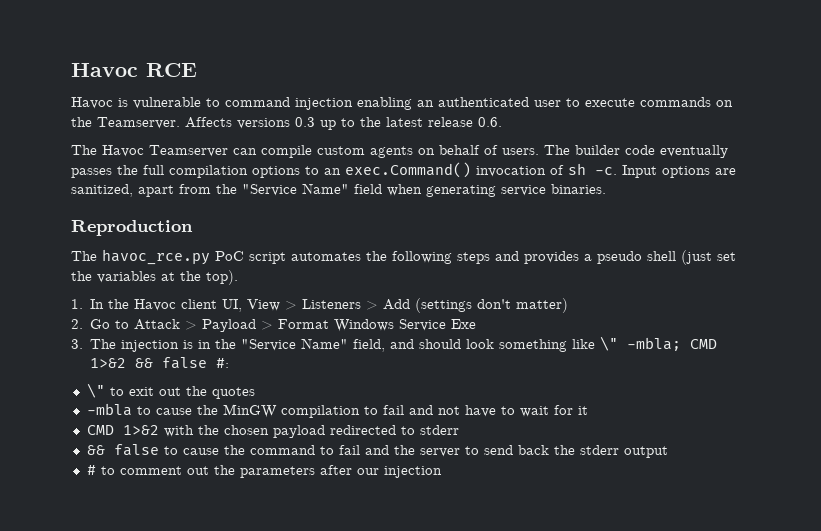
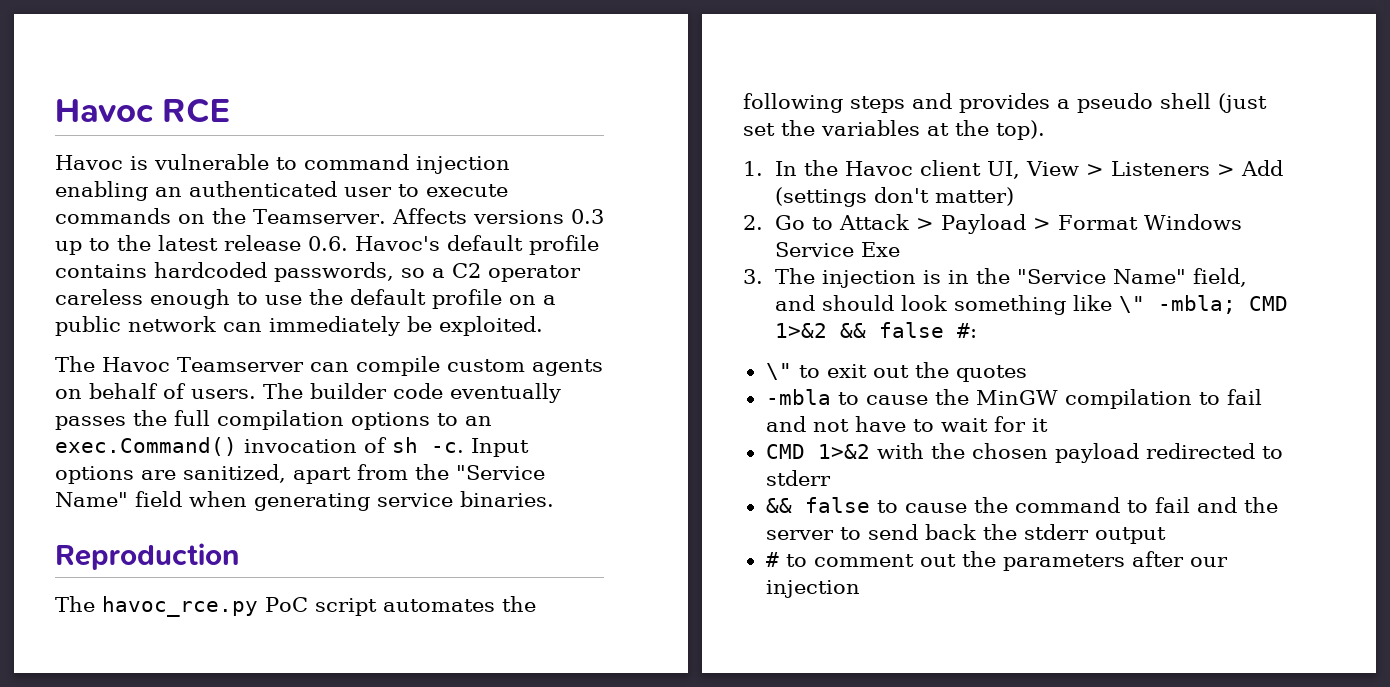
- Affects versions 0.3 up to the latest release 0.6.
+ Affects versions 0.3 up to the latest release 0.6. Havoc's default profile contains hardcoded passwords, so a C2 operator careless enough to use the default profile on a public network can immediately be exploited.

